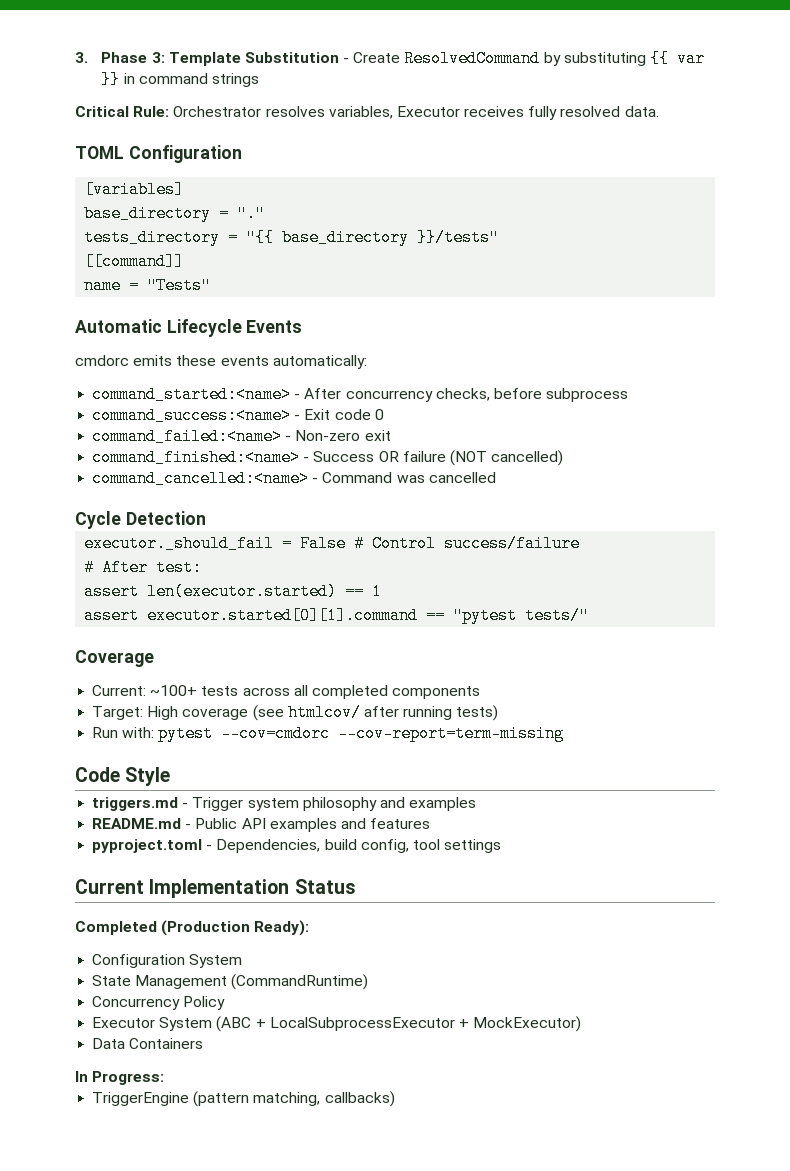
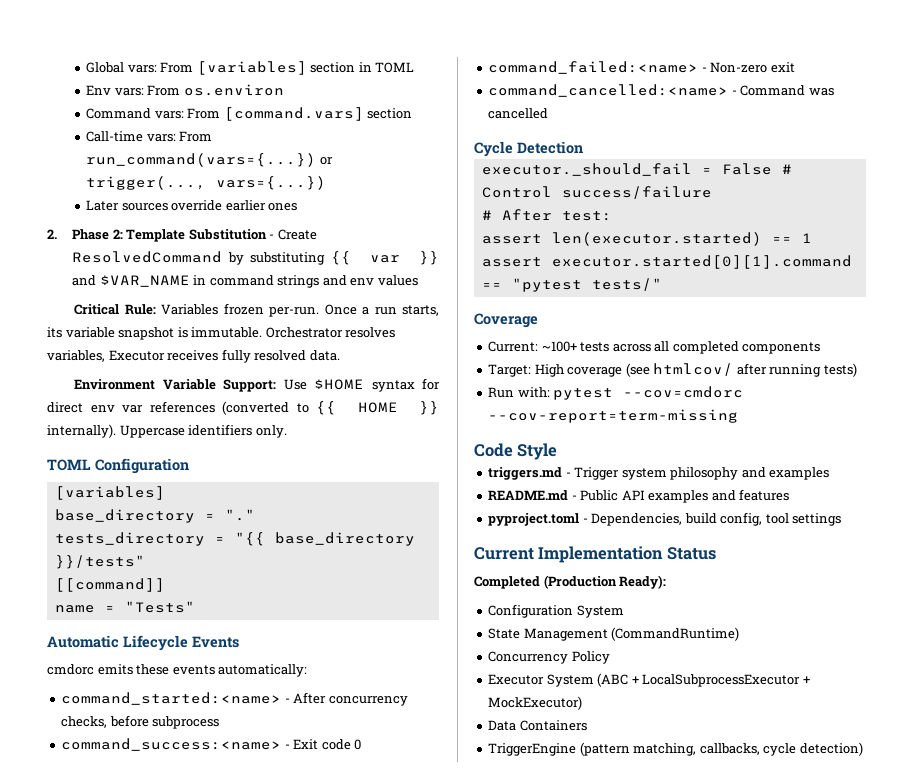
- 3. Phase 3: Template Substitution - Create ResolvedCommand by substituting {{ var }} in command strings
+ Global vars: From [variables] section in TOML
+ Env vars: From os.environ
+ Command vars: From [command.vars] section
+ Call-time vars: From run_command(vars={...}) or trigger(..., vars={...})
+ Later sources override earlier ones
+ 2. Phase 2: Template Substitution - Create ResolvedCommand by substituting {{ var }} and $VAR_NAME in command strings and env values
- Critical Rule: Orchestrator resolves variables, Executor receives fully resolved data.
+ Critical Rule: Variables frozen per-run. Once a run starts, its variable snapshot is immutable. Orchestrator resolves variables, Executor receives fully resolved data.
+ Environment Variable Support: Use $HOME syntax for direct env var references (converted to {{ HOME }} internally). Uppercase identifiers only.
- command_finished:<name> - Success OR failure (NOT cancelled)
- In Progress:
- TriggerEngine (pattern matching, callbacks)
+ TriggerEngine (pattern matching, callbacks, cycle detection)

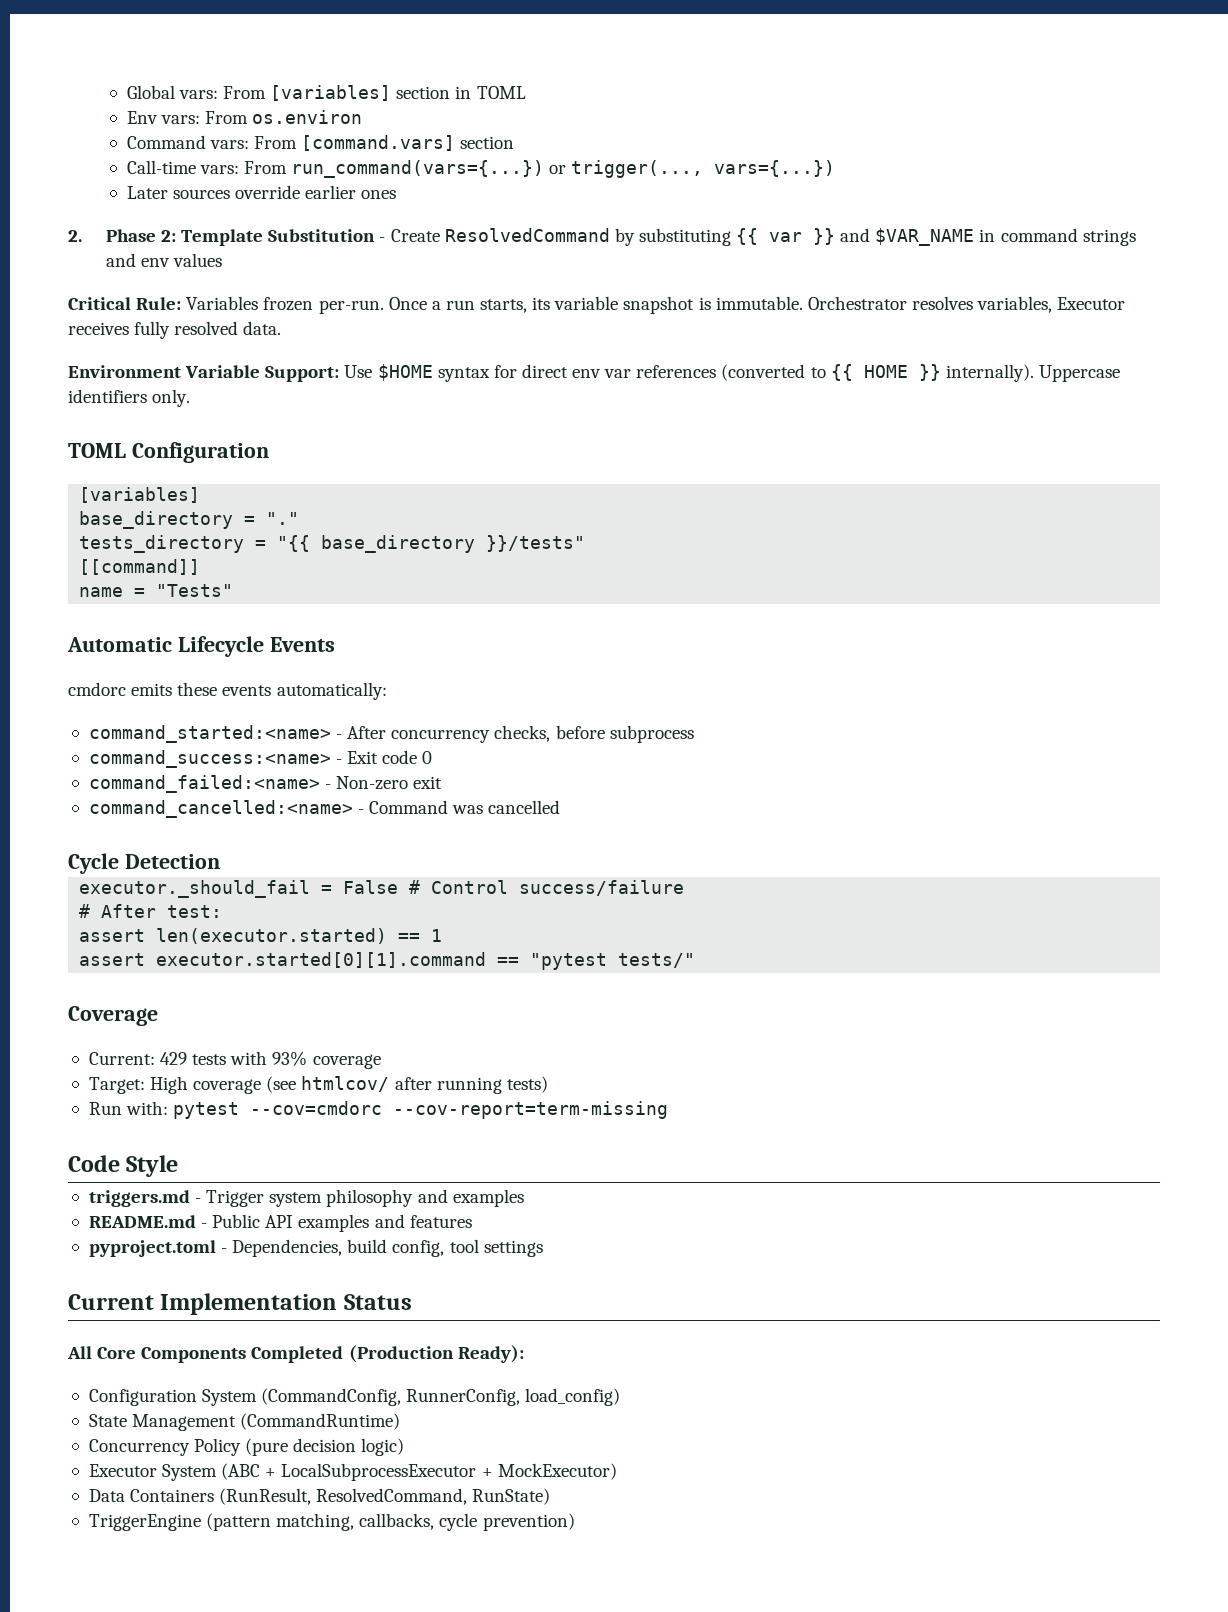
- Current: ~100+ tests across all completed components
+ Current: 429 tests with 93% coverage
- Completed (Production Ready):
+ All Core Components Completed (Production Ready):
- Configuration System
+ Configuration System (CommandConfig, RunnerConfig, load_config)
- Concurrency Policy
+ Concurrency Policy (pure decision logic)
- Data Containers
+ Data Containers (RunResult, ResolvedCommand, RunState)
- TriggerEngine (pattern matching, callbacks, cycle detection)
+ TriggerEngine (pattern matching, callbacks, cycle prevention)

